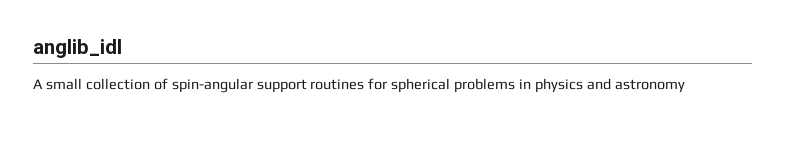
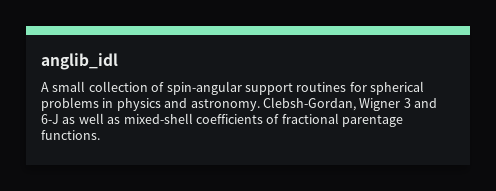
- A small collection of spin-angular support routines for spherical problems in physics and astronomy
+ A small collection of spin-angular support routines for spherical problems in physics and astronomy. Clebsh-Gordan, Wigner 3 and 6-J as well as mixed-shell coefficients of fractional parentage functions.

